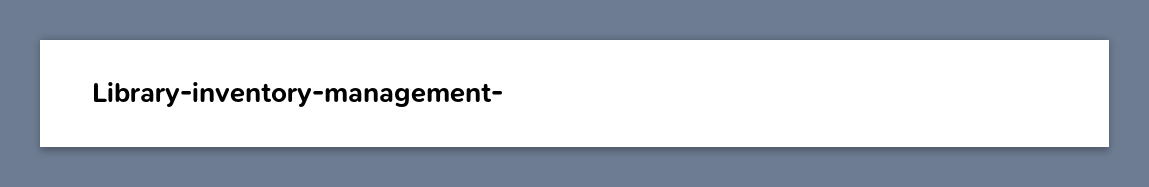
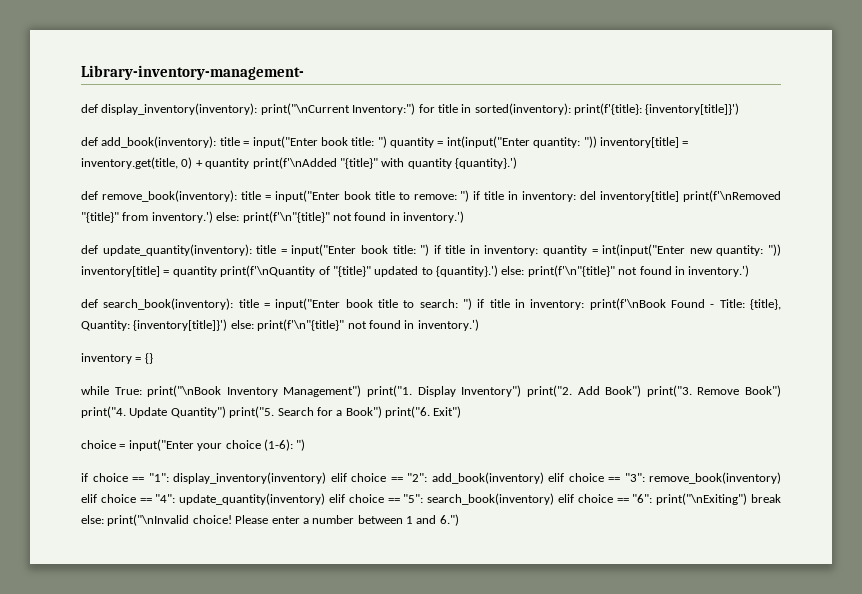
+ def display_inventory(inventory): print("\nCurrent Inventory:") for title in sorted(inventory): print(f'{title}: {inventory[title]}')
+ def add_book(inventory): title = input("Enter book title: ") quantity = int(input("Enter quantity: ")) inventory[title] = inventory.get(title, 0) + quantity print(f'\nAdded "{title}" with quantity {quantity}.')
+ def remove_book(inventory): title = input("Enter book title to remove: ") if title in inventory: del inventory[title] print(f'\nRemoved "{title}" from inventory.') else: print(f'\n"{title}" not found in inventory.')
+ def update_quantity(inventory): title = input("Enter book title: ") if title in inventory: quantity = int(input("Enter new quantity: ")) inventory[title] = quantity print(f'\nQuantity of "{title}" updated to {quantity}.') else: print(f'\n"{title}" not found in inventory.')
+ def search_book(inventory): title = input("Enter book title to search: ") if title in inventory: print(f'\nBook Found - Title: {title}, Quantity: {inventory[title]}') else: print(f'\n"{title}" not found in inventory.')
+ inventory = {}
+ while True: print("\nBook Inventory Management") print("1. Display Inventory") print("2. Add Book") print("3. Remove Book") print("4. Update Quantity") print("5. Search for a Book") print("6. Exit")
+ choice = input("Enter your choice (1-6): ")
+ if choice == "1": display_inventory(inventory) elif choice == "2": add_book(inventory) elif choice == "3": remove_book(inventory) elif choice == "4": update_quantity(inventory) elif choice == "5": search_book(inventory) elif choice == "6": print("\nExiting") break else: print("\nInvalid choice! Please enter a number between 1 and 6.")

